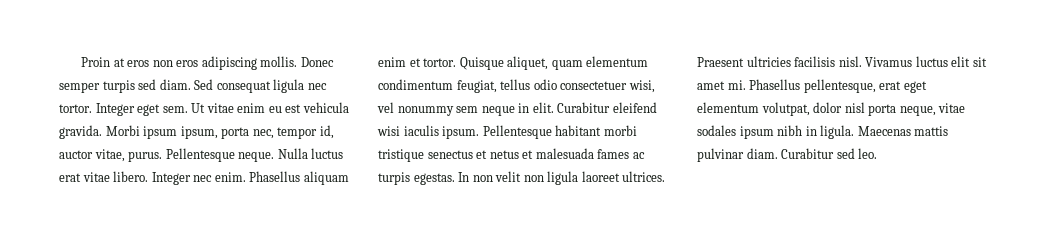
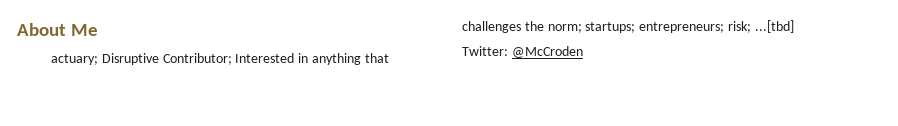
- Proin at eros non eros adipiscing mollis. Donec semper turpis sed diam. Sed consequat ligula nec tortor. Integer eget sem. Ut vitae enim eu est vehicula gravida. Morbi ipsum ipsum, porta nec, tempor id, auctor vitae, purus. Pellentesque neque. Nulla luctus erat vitae libero. Integer nec enim. Phasellus aliquam enim et tortor. Quisque aliquet, quam elementum condimentum feugiat, tellus odio consectetuer wisi, vel nonummy sem neque in elit. Curabitur eleifend wisi iaculis ipsum. Pellentesque habitant morbi tristique senectus et netus et malesuada fames ac turpis egestas. In non velit non ligula laoreet ultrices. Praesent ultricies facilisis nisl. Vivamus luctus elit sit amet mi. Phasellus pellentesque, erat eget elementum volutpat, dolor nisl porta neque, vitae sodales ipsum nibh in ligula. Maecenas mattis pulvinar diam. Curabitur sed leo.
+ About Me
+ actuary; Disruptive Contributor; Interested in anything that challenges the norm; startups; entrepreneurs; risk; ...[tbd]
+ Twitter: @McCroden

